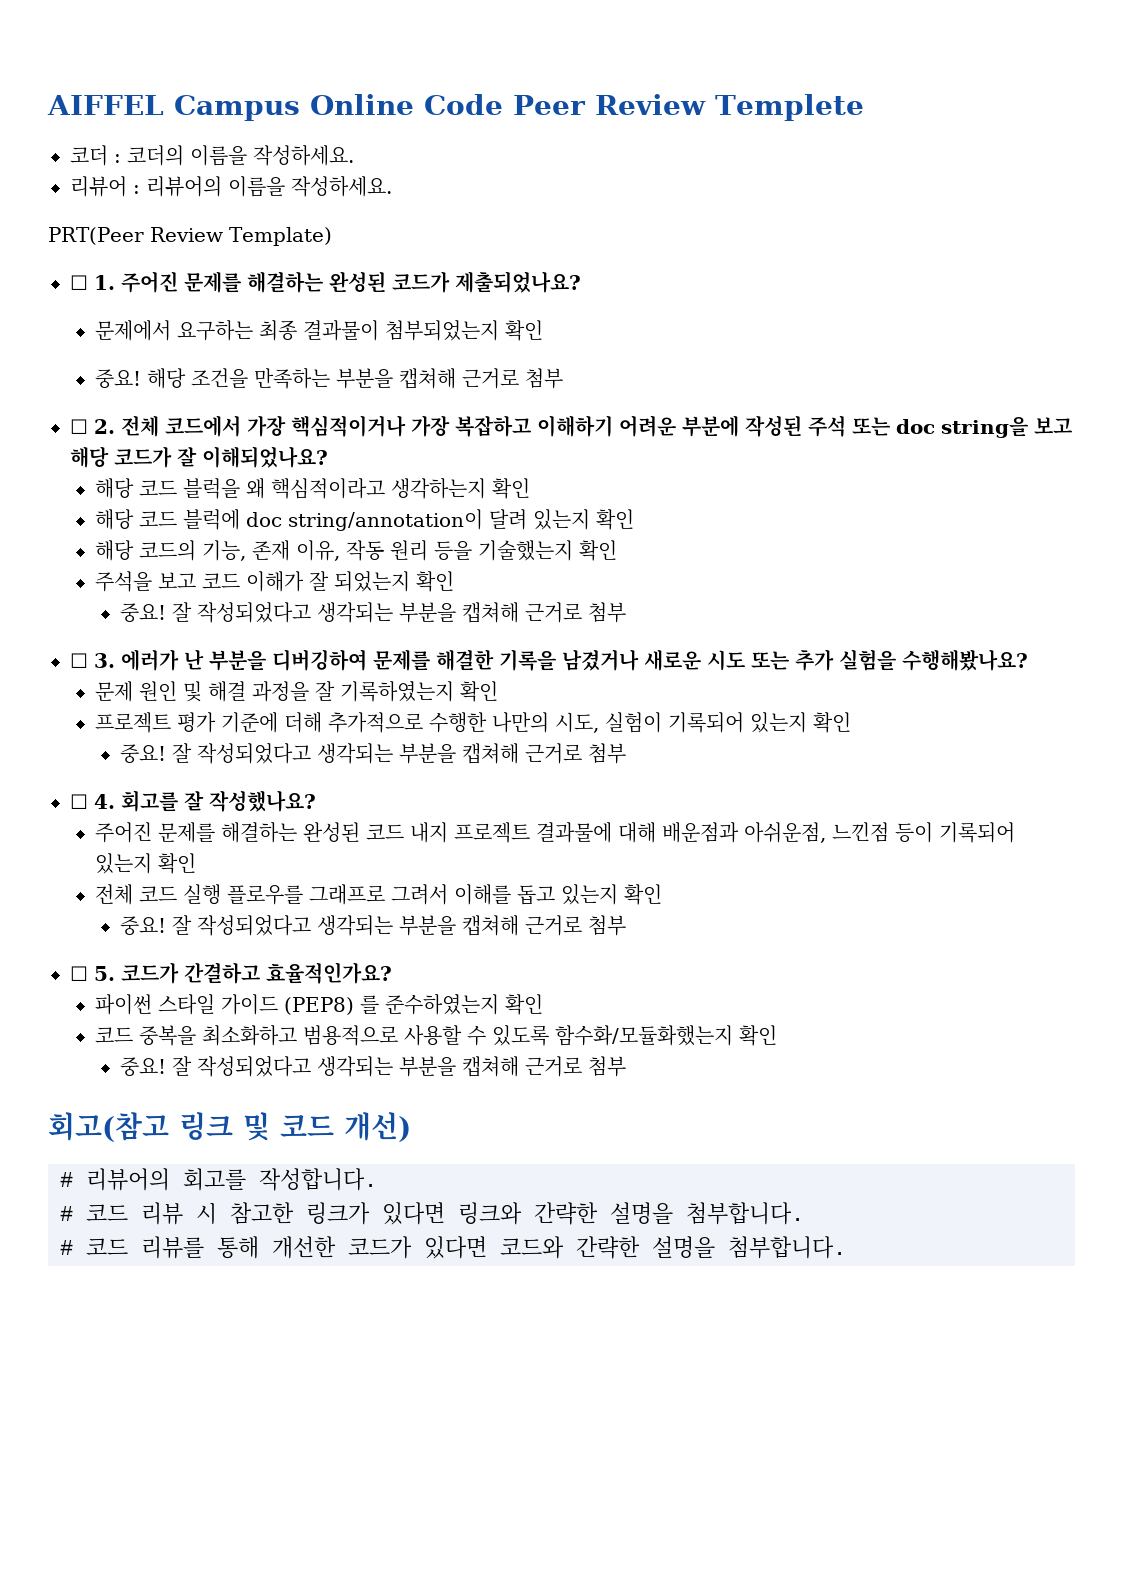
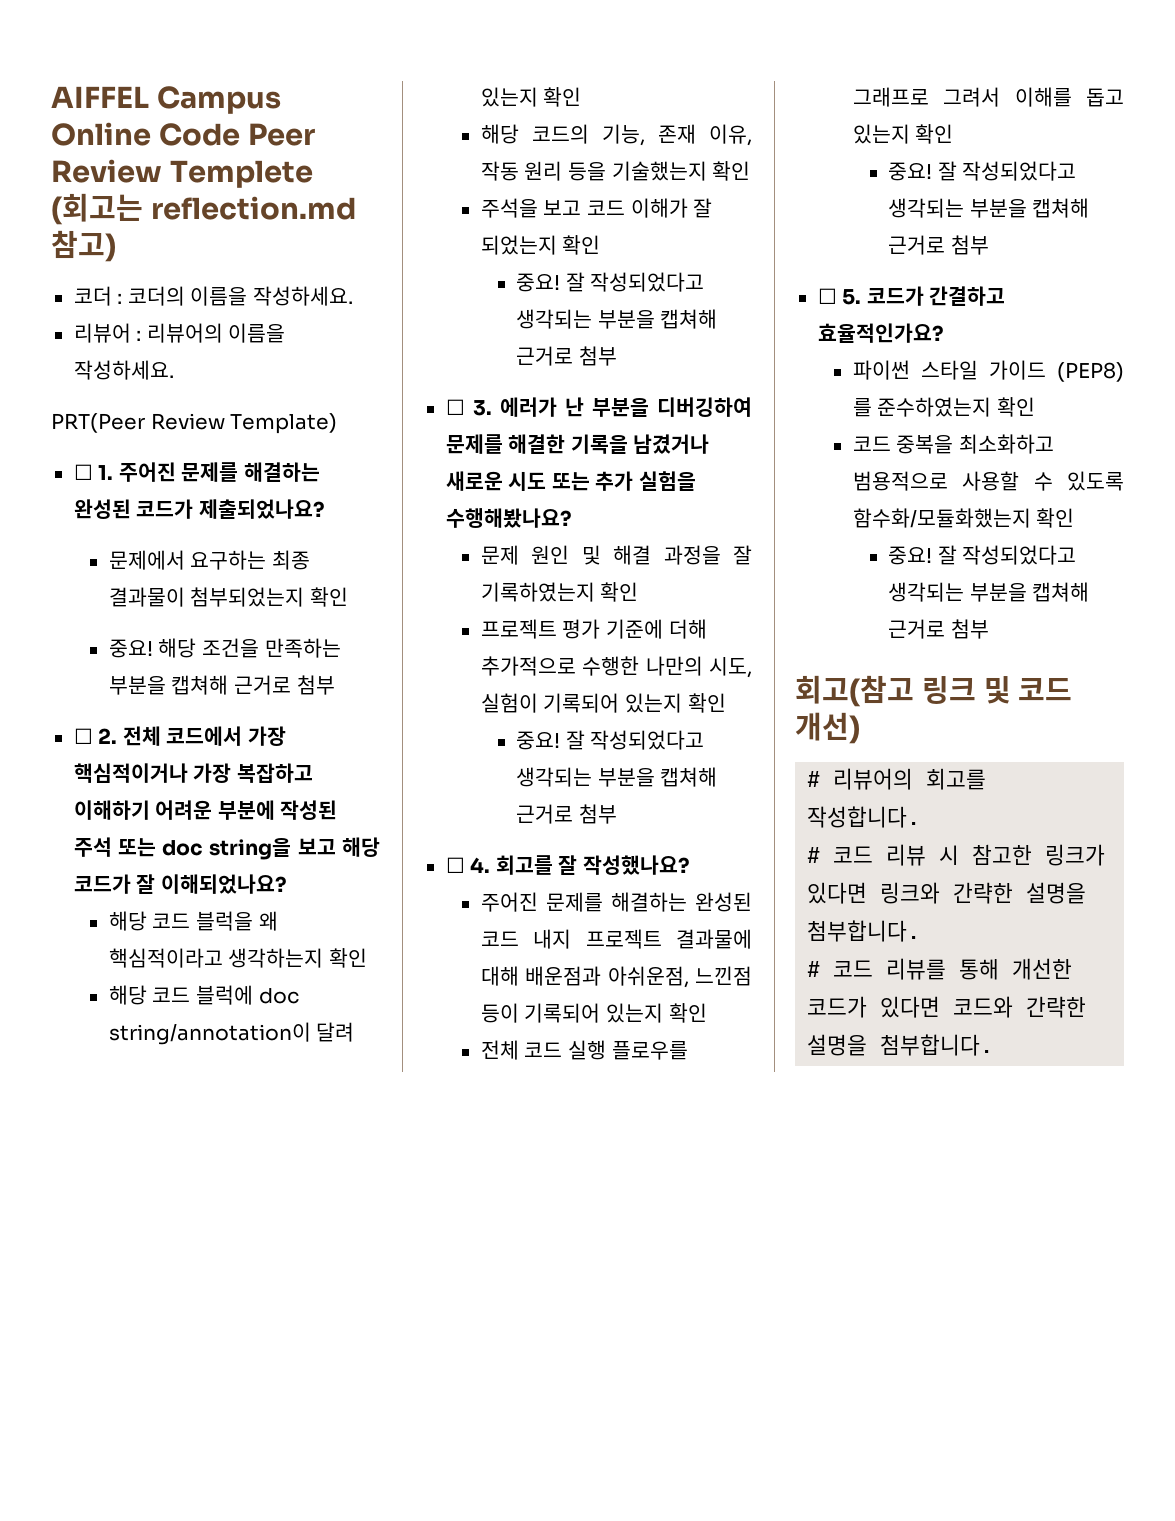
- AIFFEL Campus Online Code Peer Review Templete
+ AIFFEL Campus Online Code Peer Review Templete (회고는 reflection.md 참고)

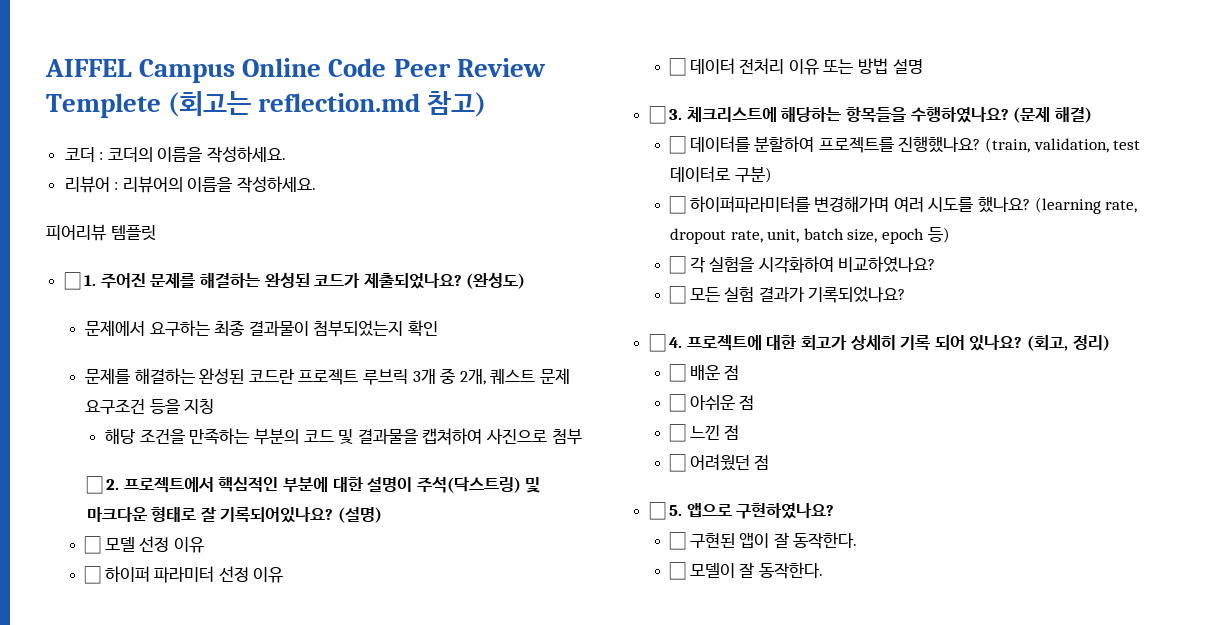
- PRT(Peer Review Template)
+ 피어리뷰 템플릿
+ (완성도)
- 중요! 해당 조건을 만족하는 부분을 캡쳐해 근거로 첨부
- ☐ 2. 전체 코드에서 가장 핵심적이거나 가장 복잡하고 이해하기 어려운 부분에 작성된 주석 또는 doc string을 보고 해당 코드가 잘 이해되었나요?
- 해당 코드 블럭을 왜 핵심적이라고 생각하는지 확인
- 해당 코드 블럭에 doc string/annotation이 달려 있는지 확인
- 해당 코드의 기능, 존재 이유, 작동 원리 등을 기술했는지 확인
- 주석을 보고 코드 이해가 잘 되었는지 확인
- 중요! 잘 작성되었다고 생각되는 부분을 캡쳐해 근거로 첨부
- ☐ 3. 에러가 난 부분을 디버깅하여 문제를 해결한 기록을 남겼거나 새로운 시도 또는 추가 실험을 수행해봤나요?
- 문제 원인 및 해결 과정을 잘 기록하였는지 확인
- 프로젝트 평가 기준에 더해 추가적으로 수행한 나만의 시도, 실험이 기록되어 있는지 확인
- 중요! 잘 작성되었다고 생각되는 부분을 캡쳐해 근거로 첨부
- ☐ 4. 회고를 잘 작성했나요?
- 주어진 문제를 해결하는 완성된 코드 내지 프로젝트 결과물에 대해 배운점과 아쉬운점, 느낀점 등이 기록되어 있는지 확인
- 전체 코드 실행 플로우를 그래프로 그려서 이해를 돕고 있는지 확인
- 중요! 잘 작성되었다고 생각되는 부분을 캡쳐해 근거로 첨부
- ☐ 5. 코드가 간결하고 효율적인가요?
- 파이썬 스타일 가이드 (PEP8) 를 준수하였는지 확인
- 코드 중복을 최소화하고 범용적으로 사용할 수 있도록 함수화/모듈화했는지 확인
- 중요! 잘 작성되었다고 생각되는 부분을 캡쳐해 근거로 첨부
- 회고(참고 링크 및 코드 개선)
- # 리뷰어의 회고를 작성합니다.
- # 코드 리뷰 시 참고한 링크가 있다면 링크와 간략한 설명을 첨부합니다.
- # 코드 리뷰를 통해 개선한 코드가 있다면 코드와 간략한 설명을 첨부합니다.
+ 문제를 해결하는 완성된 코드란 프로젝트 루브릭 3개 중 2개, 퀘스트 문제 요구조건 등을 지칭
+ 해당 조건을 만족하는 부분의 코드 및 결과물을 캡쳐하여 사진으로 첨부
+ ☐ 2. 프로젝트에서 핵심적인 부분에 대한 설명이 주석(닥스트링) 및 마크다운 형태로 잘 기록되어있나요? (설명)
+ ☐ 모델 선정 이유
+ ☐ 하이퍼 파라미터 선정 이유
+ ☐ 데이터 전처리 이유 또는 방법 설명
+ ☐ 3. 체크리스트에 해당하는 항목들을 수행하였나요? (문제 해결)
+ ☐ 데이터를 분할하여 프로젝트를 진행했나요? (train, validation, test 데이터로 구분)
+ ☐ 하이퍼파라미터를 변경해가며 여러 시도를 했나요? (learning rate, dropout rate, unit, batch size, epoch 등)
+ ☐ 각 실험을 시각화하여 비교하였나요?
+ ☐ 모든 실험 결과가 기록되었나요?
+ ☐ 4. 프로젝트에 대한 회고가 상세히 기록 되어 있나요? (회고, 정리)
+ ☐ 배운 점
+ ☐ 아쉬운 점
+ ☐ 느낀 점
+ ☐ 어려웠던 점
+ ☐ 5. 앱으로 구현하였나요?
+ ☐ 구현된 앱이 잘 동작한다.
+ ☐ 모델이 잘 동작한다.

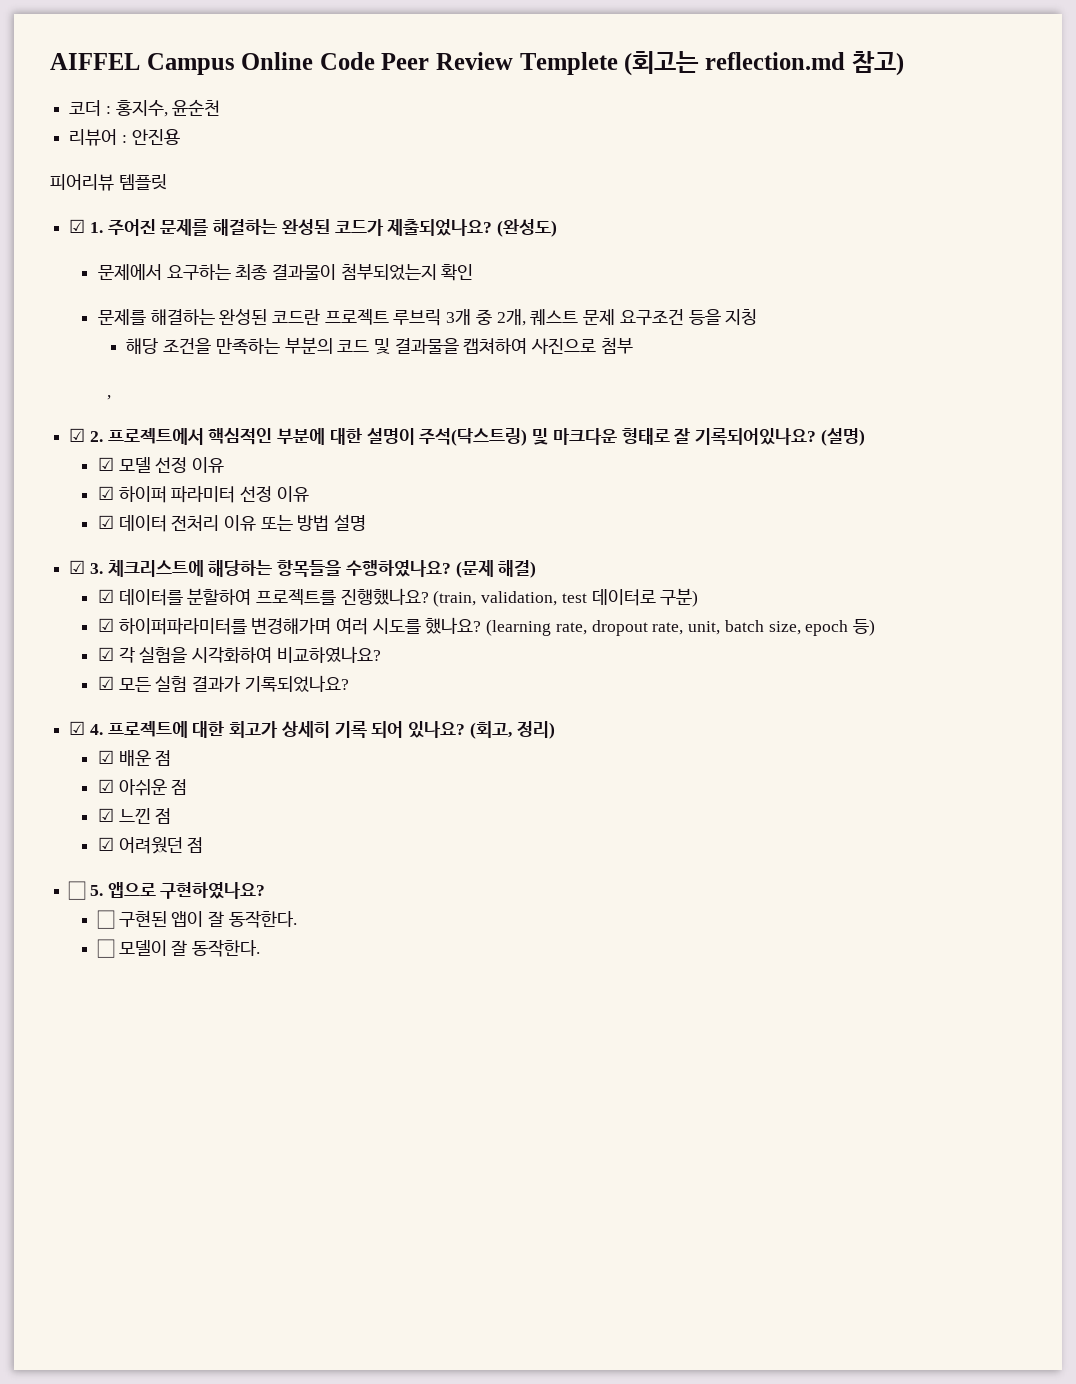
- 코더 : 코더의 이름을 작성하세요.
+ 코더 : 홍지수, 윤순천
- 리뷰어 : 리뷰어의 이름을 작성하세요.
+ 리뷰어 : 안진용
- ☐ 1. 주어진 문제를 해결하는 완성된 코드가 제출되었나요?
+ ☑ 1. 주어진 문제를 해결하는 완성된 코드가 제출되었나요?
- ☐ 2. 프로젝트에서 핵심적인 부분에 대한 설명이 주석(닥스트링) 및 마크다운 형태로 잘 기록되어있나요?
+ ,
+ ☑ 2. 프로젝트에서 핵심적인 부분에 대한 설명이 주석(닥스트링) 및 마크다운 형태로 잘 기록되어있나요?
- ☐ 모델 선정 이유
+ ☑ 모델 선정 이유
- ☐ 하이퍼 파라미터 선정 이유
+ ☑ 하이퍼 파라미터 선정 이유
- ☐ 데이터 전처리 이유 또는 방법 설명
+ ☑ 데이터 전처리 이유 또는 방법 설명
- ☐ 3. 체크리스트에 해당하는 항목들을 수행하였나요?
+ ☑ 3. 체크리스트에 해당하는 항목들을 수행하였나요?
- ☐ 데이터를 분할하여 프로젝트를 진행했나요?
+ ☑ 데이터를 분할하여 프로젝트를 진행했나요?
- ☐ 하이퍼파라미터를 변경해가며 여러 시도를 했나요?
+ ☑ 하이퍼파라미터를 변경해가며 여러 시도를 했나요?
- ☐ 각 실험을 시각화하여 비교하였나요?
+ ☑ 각 실험을 시각화하여 비교하였나요?
- ☐ 모든 실험 결과가 기록되었나요?
+ ☑ 모든 실험 결과가 기록되었나요?
- ☐ 4. 프로젝트에 대한 회고가 상세히 기록 되어 있나요?
+ ☑ 4. 프로젝트에 대한 회고가 상세히 기록 되어 있나요?
- ☐ 배운 점
+ ☑ 배운 점
- ☐ 아쉬운 점
+ ☑ 아쉬운 점
- ☐ 느낀 점
+ ☑ 느낀 점
- ☐ 어려웠던 점
+ ☑ 어려웠던 점

